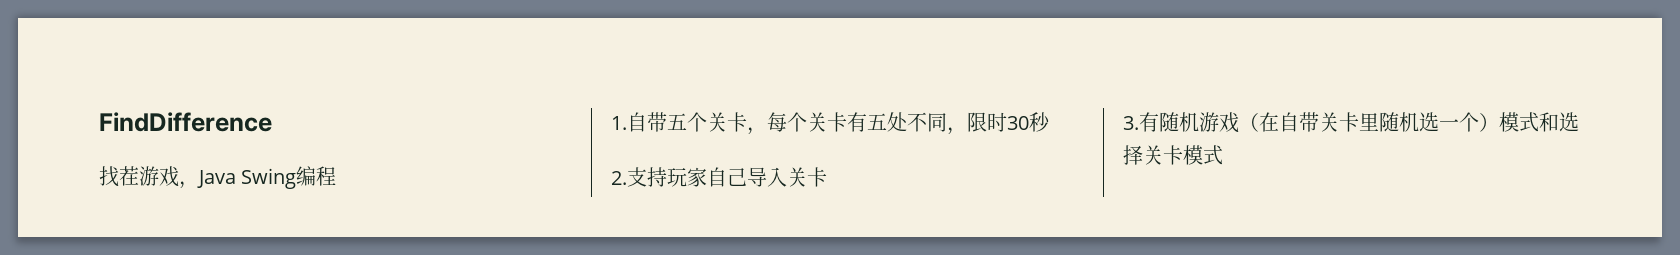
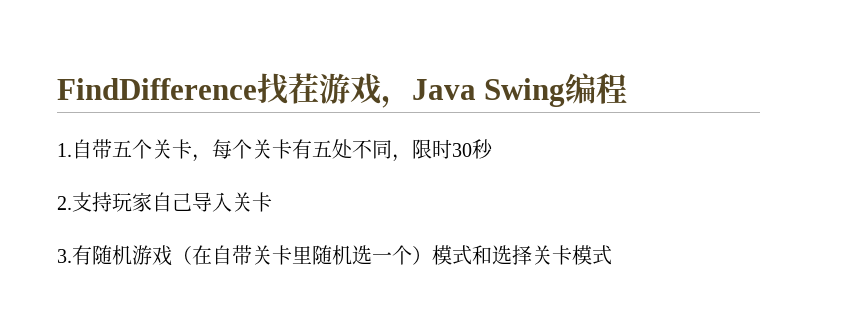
- FindDifference
- 找茬游戏，Java Swing编程
+ FindDifference找茬游戏，Java Swing编程

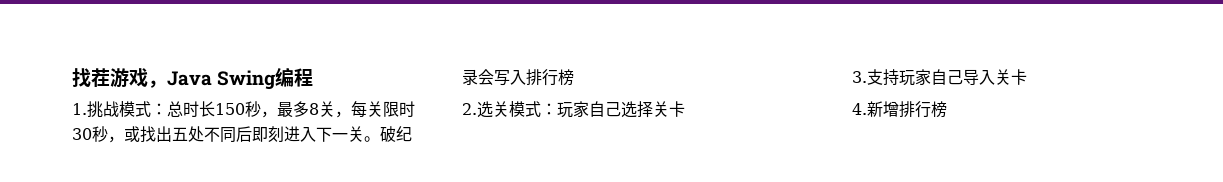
- FindDifference找茬游戏，Java Swing编程
+ 找茬游戏，Java Swing编程
- 1.自带五个关卡，每个关卡有五处不同，限时30秒
- 2.支持玩家自己导入关卡
+ 1.挑战模式：总时长150秒，最多8关，每关限时30秒，或找出五处不同后即刻进入下一关。破纪录会写入排行榜
+ 2.选关模式：玩家自己选择关卡
+ 3.支持玩家自己导入关卡
- 3.有随机游戏（在自带关卡里随机选一个）模式和选择关卡模式
+ 4.新增排行榜

